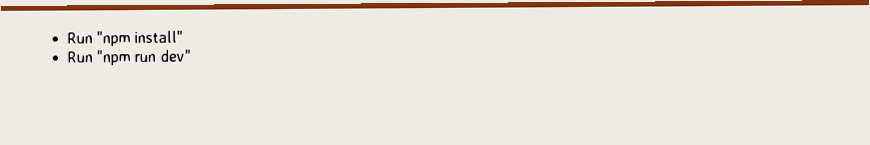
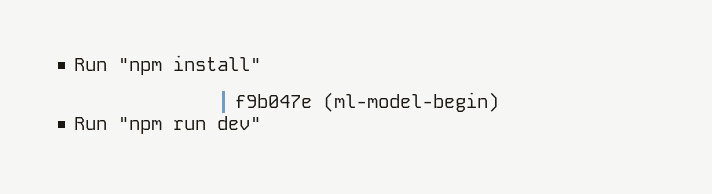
+ f9b047e (ml-model-begin)

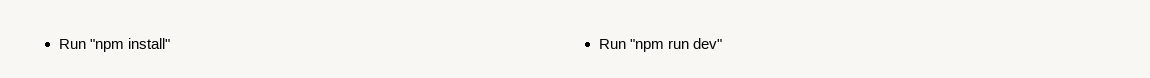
- f9b047e (ml-model-begin)

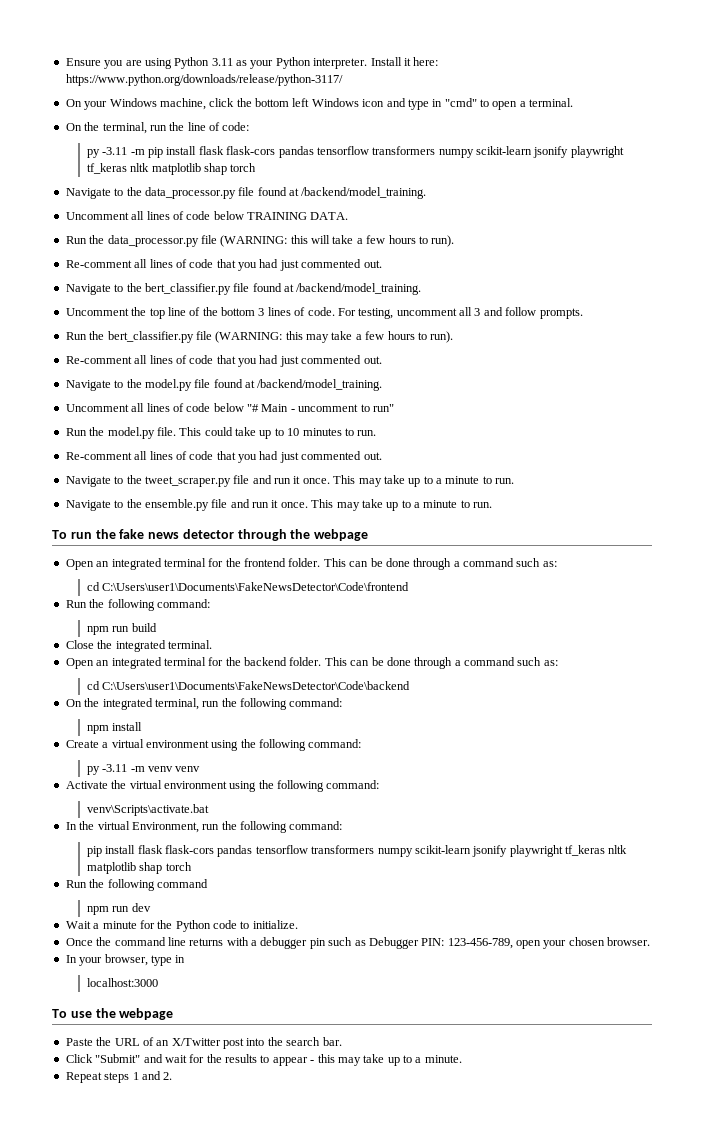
- Run "npm install"
- Run "npm run dev"
+ Ensure you are using Python 3.11 as your Python interpreter. Install it here: https://www.python.org/downloads/release/python-3117/
+ On your Windows machine, click the bottom left Windows icon and type in "cmd" to open a terminal.
+ On the terminal, run the line of code:
+ py -3.11 -m pip install flask flask-cors pandas tensorflow transformers numpy scikit-learn jsonify playwright tf_keras nltk matplotlib shap torch
+ Navigate to the data_processor.py file found at /backend/model_training.
+ Uncomment all lines of code below TRAINING DATA.
+ Run the data_processor.py file (WARNING: this will take a few hours to run).
+ Re-comment all lines of code that you had just commented out.
+ Navigate to the bert_classifier.py file found at /backend/model_training.
+ Uncomment the top line of the bottom 3 lines of code. For testing, uncomment all 3 and follow prompts.
+ Run the bert_classifier.py file (WARNING: this may take a few hours to run).
+ Re-comment all lines of code that you had just commented out.
+ Navigate to the model.py file found at /backend/model_training.
+ Uncomment all lines of code below "# Main - uncomment to run"
+ Run the model.py file. This could take up to 10 minutes to run.
+ Re-comment all lines of code that you had just commented out.
+ Navigate to the tweet_scraper.py file and run it once. This may take up to a minute to run.
+ Navigate to the ensemble.py file and run it once. This may take up to a minute to run.
+ To run the fake news detector through the webpage
+ Open an integrated terminal for the frontend folder. This can be done through a command such as:
+ cd C:\Users\user1\Documents\FakeNewsDetector\Code\frontend
+ Run the following command:
+ npm run build
+ Close the integrated terminal.
+ Open an integrated terminal for the backend folder. This can be done through a command such as:
+ cd C:\Users\user1\Documents\FakeNewsDetector\Code\backend
+ On the integrated terminal, run the following command:
+ npm install
+ Create a virtual environment using the following command:
+ py -3.11 -m venv venv
+ Activate the virtual environment using the following command:
+ venv\Scripts\activate.bat
+ In the virtual Environment, run the following command:
+ pip install flask flask-cors pandas tensorflow transformers numpy scikit-learn jsonify playwright tf_keras nltk matplotlib shap torch
+ Run the following command
+ npm run dev
+ Wait a minute for the Python code to initialize.
+ Once the command line returns with a debugger pin such as Debugger PIN: 123-456-789, open your chosen browser.
+ In your browser, type in
+ localhost:3000
+ To use the webpage
+ Paste the URL of an X/Twitter post into the search bar.
+ Click "Submit" and wait for the results to appear - this may take up to a minute.
+ Repeat steps 1 and 2.

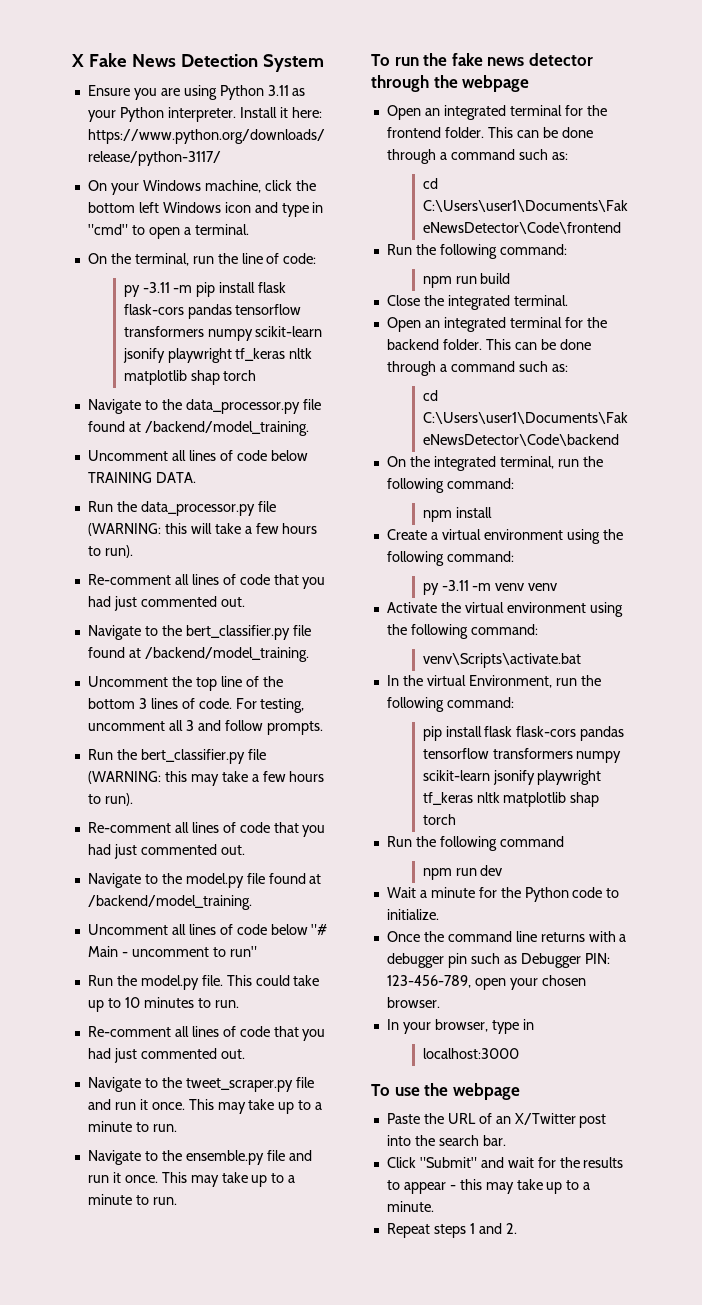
+ X Fake News Detection System

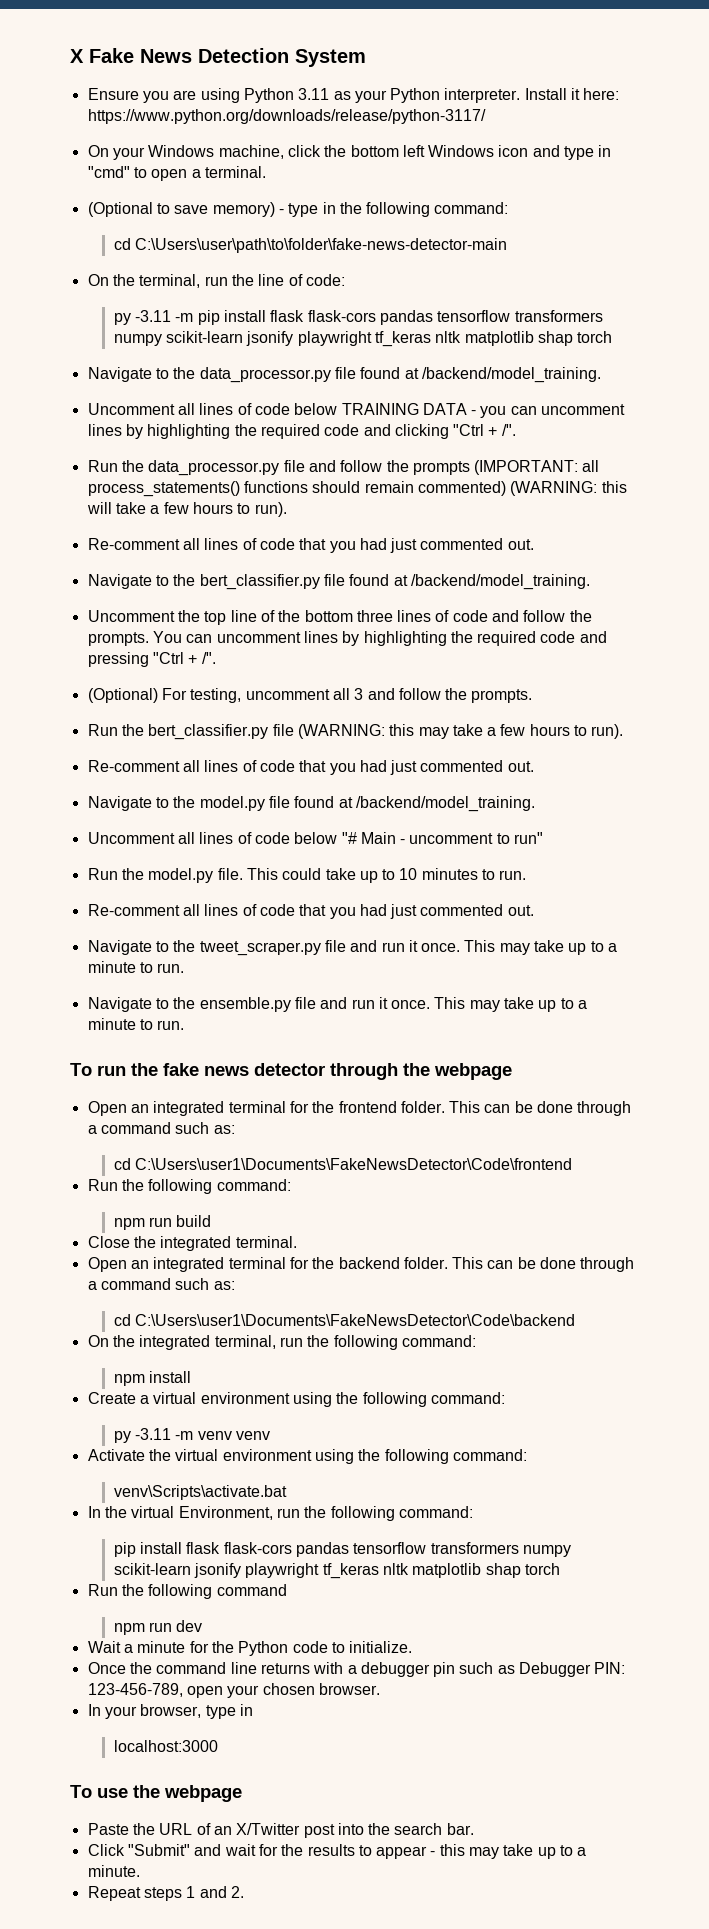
+ (Optional to save memory) - type in the following command:
+ cd C:\Users\user\path\to\folder\fake-news-detector-main
- Uncomment all lines of code below TRAINING DATA.
- Run the data_processor.py file (WARNING: this will take a few hours to run).
+ Uncomment all lines of code below TRAINING DATA - you can uncomment lines by highlighting the required code and clicking "Ctrl + /".
+ Run the data_processor.py file and follow the prompts (IMPORTANT: all process_statements() functions should remain commented) (WARNING: this will take a few hours to run).
- Uncomment the top line of the bottom 3 lines of code. For testing, uncomment all 3 and follow prompts.
+ Uncomment the top line of the bottom three lines of code and follow the prompts. You can uncomment lines by highlighting the required code and pressing "Ctrl + /".
+ (Optional) For testing, uncomment all 3 and follow the prompts.

